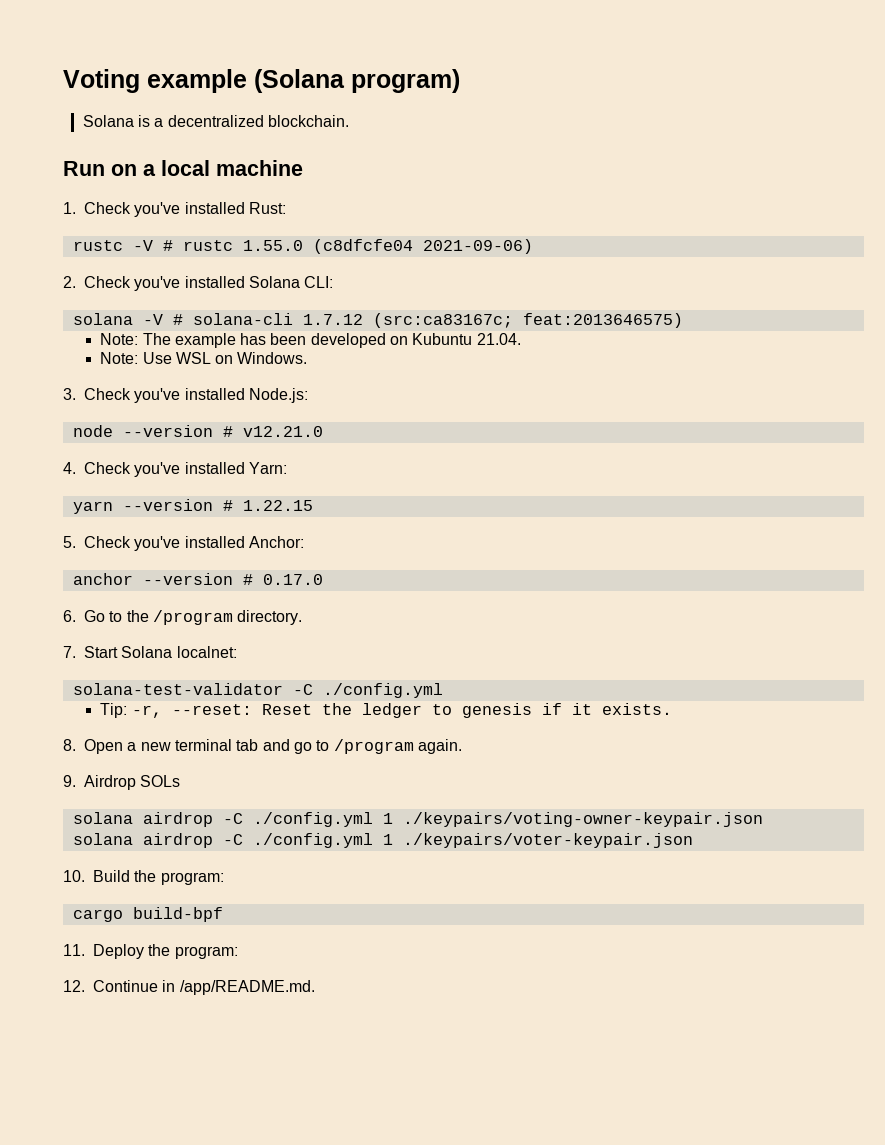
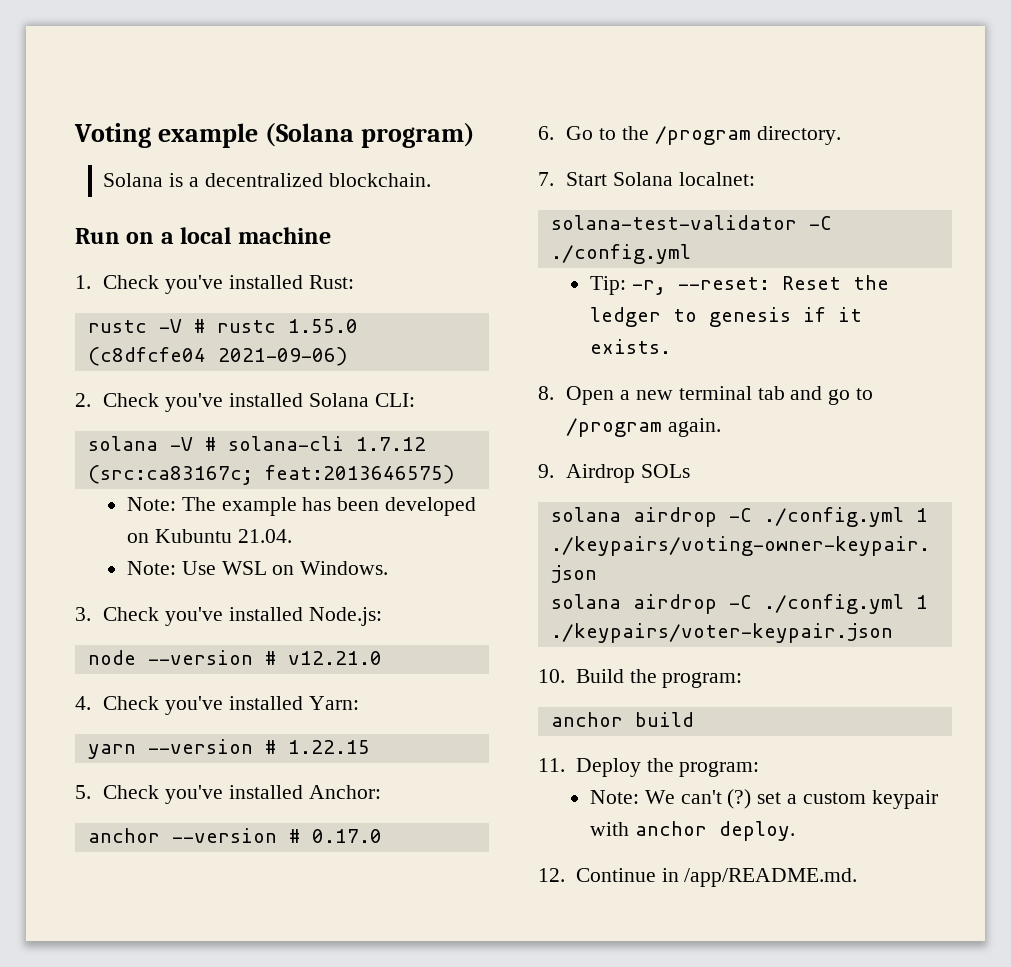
- cargo build-bpf
+ anchor build
+ Note: We can't (?) set a custom keypair with anchor deploy.

